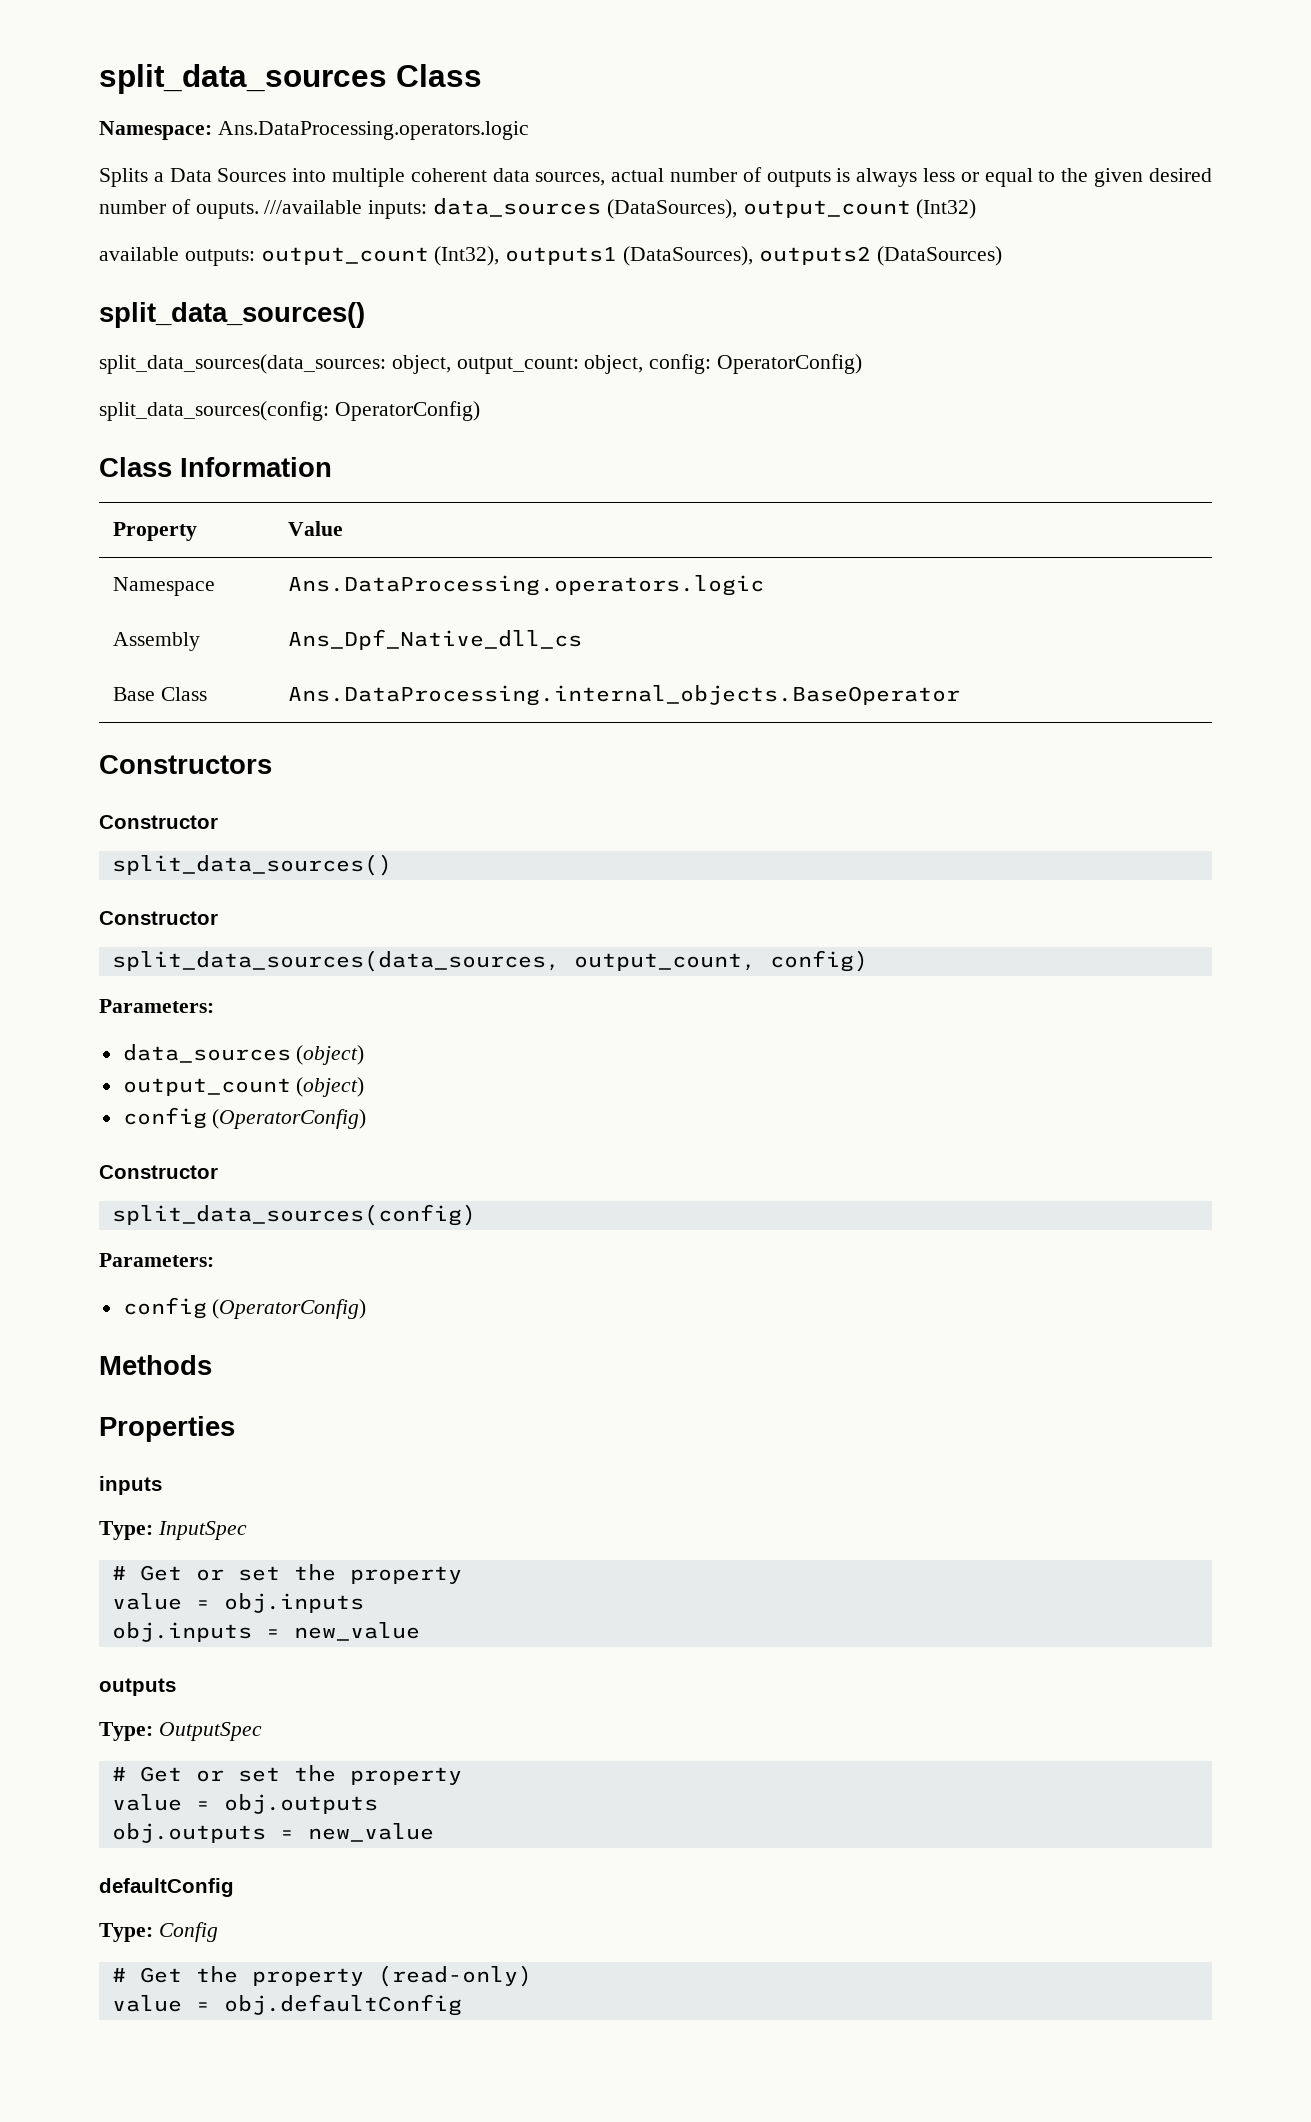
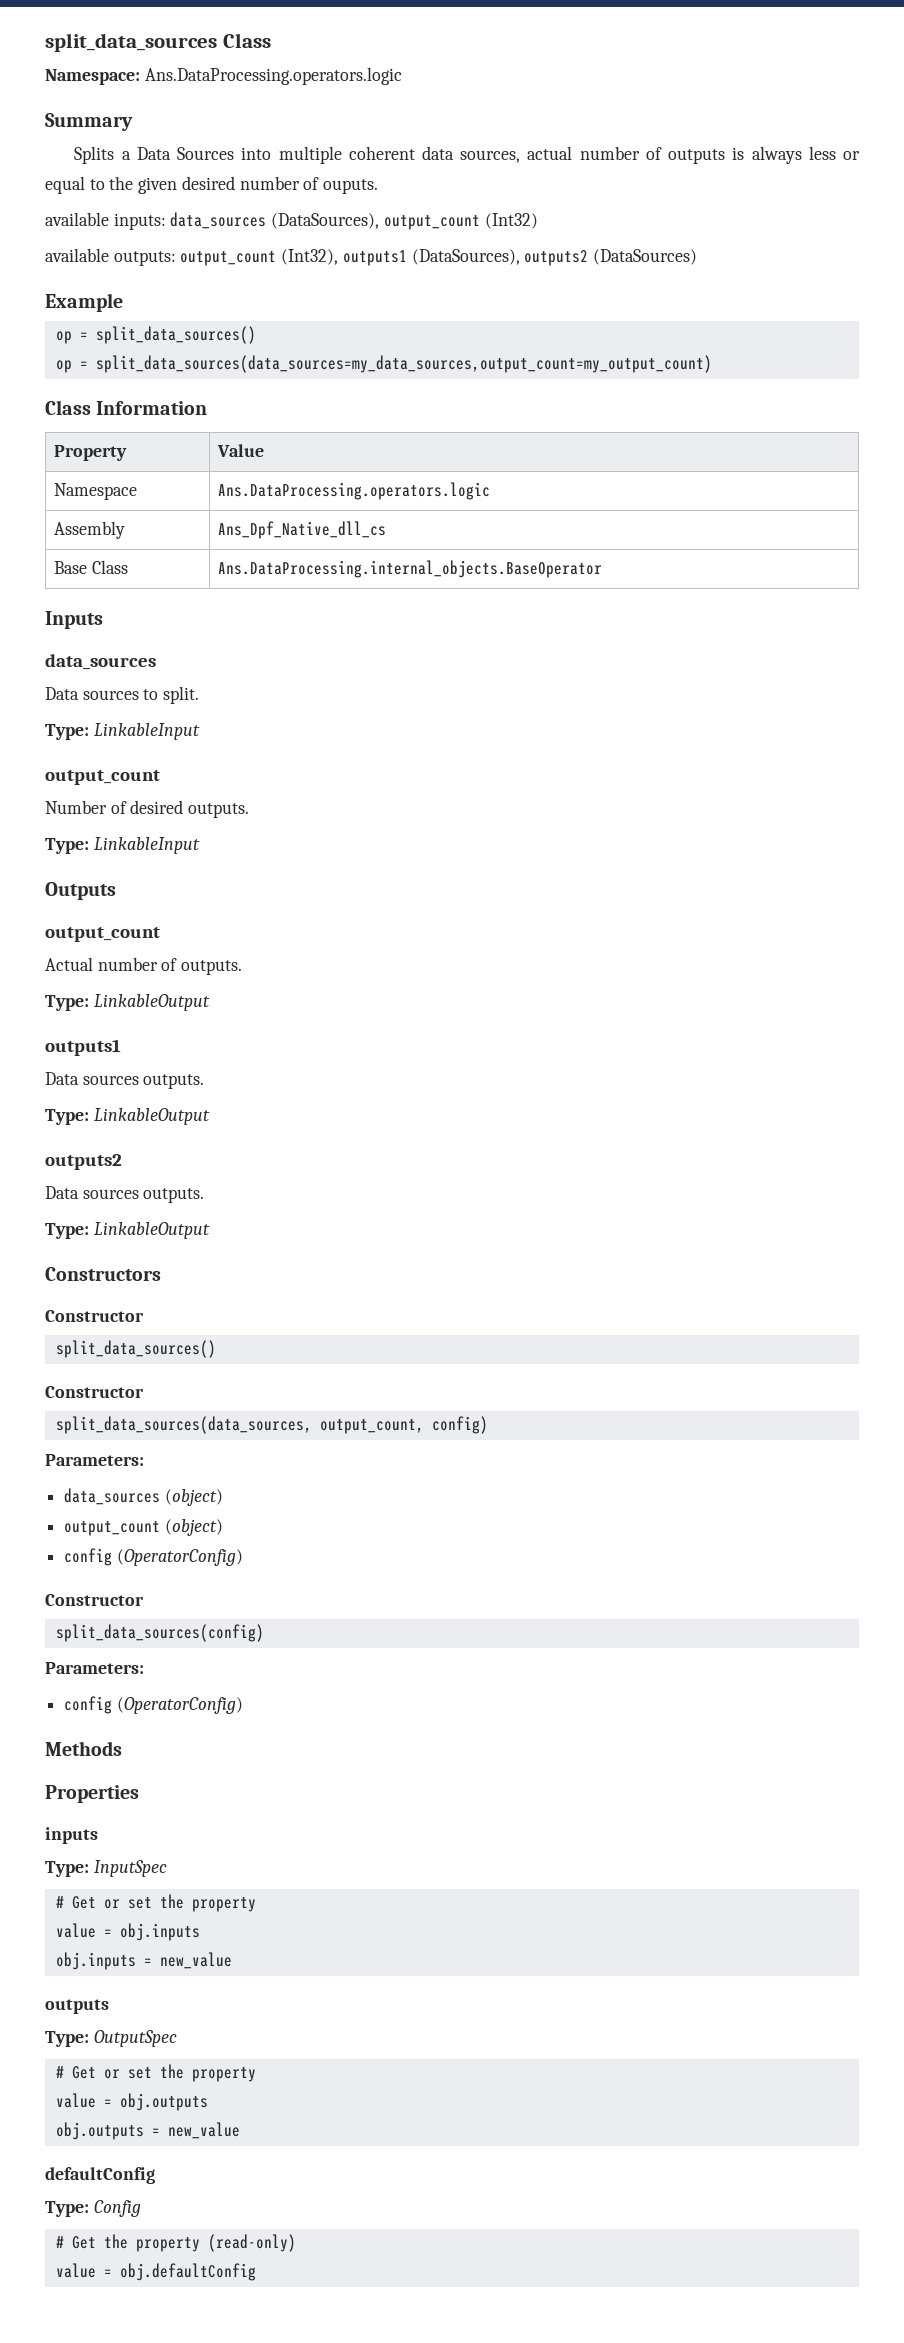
+ Summary
- Splits a Data Sources into multiple coherent data sources, actual number of outputs is always less or equal to the given desired number of ouputs. ///available inputs: data_sources (DataSources), output_count (Int32)
+ Splits a Data Sources into multiple coherent data sources, actual number of outputs is always less or equal to the given desired number of ouputs.
+ available inputs: data_sources (DataSources), output_count (Int32)
  available outputs: output_count (Int32), outputs1 (DataSources), outputs2 (DataSources)
- split_data_sources()
- split_data_sources(data_sources: object, output_count: object, config: OperatorConfig)
- split_data_sources(config: OperatorConfig)
+ Example
+ op = split_data_sources()
+ op = split_data_sources(data_sources=my_data_sources,output_count=my_output_count)
+ Inputs
+ data_sources
+ Data sources to split.
+ Type: LinkableInput
+ output_count
+ Number of desired outputs.
+ Type: LinkableInput
+ Outputs
+ output_count
+ Actual number of outputs.
+ Type: LinkableOutput
+ outputs1
+ Data sources outputs.
+ Type: LinkableOutput
+ outputs2
+ Data sources outputs.
+ Type: LinkableOutput

